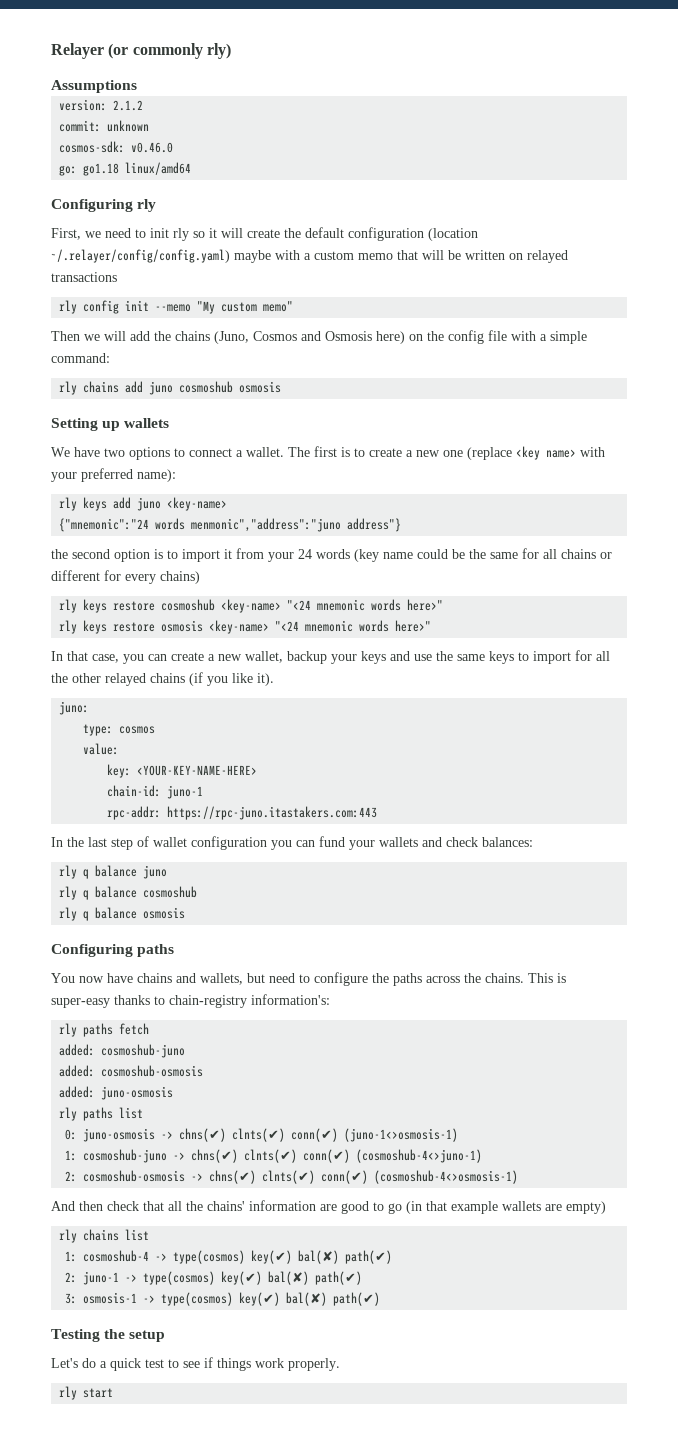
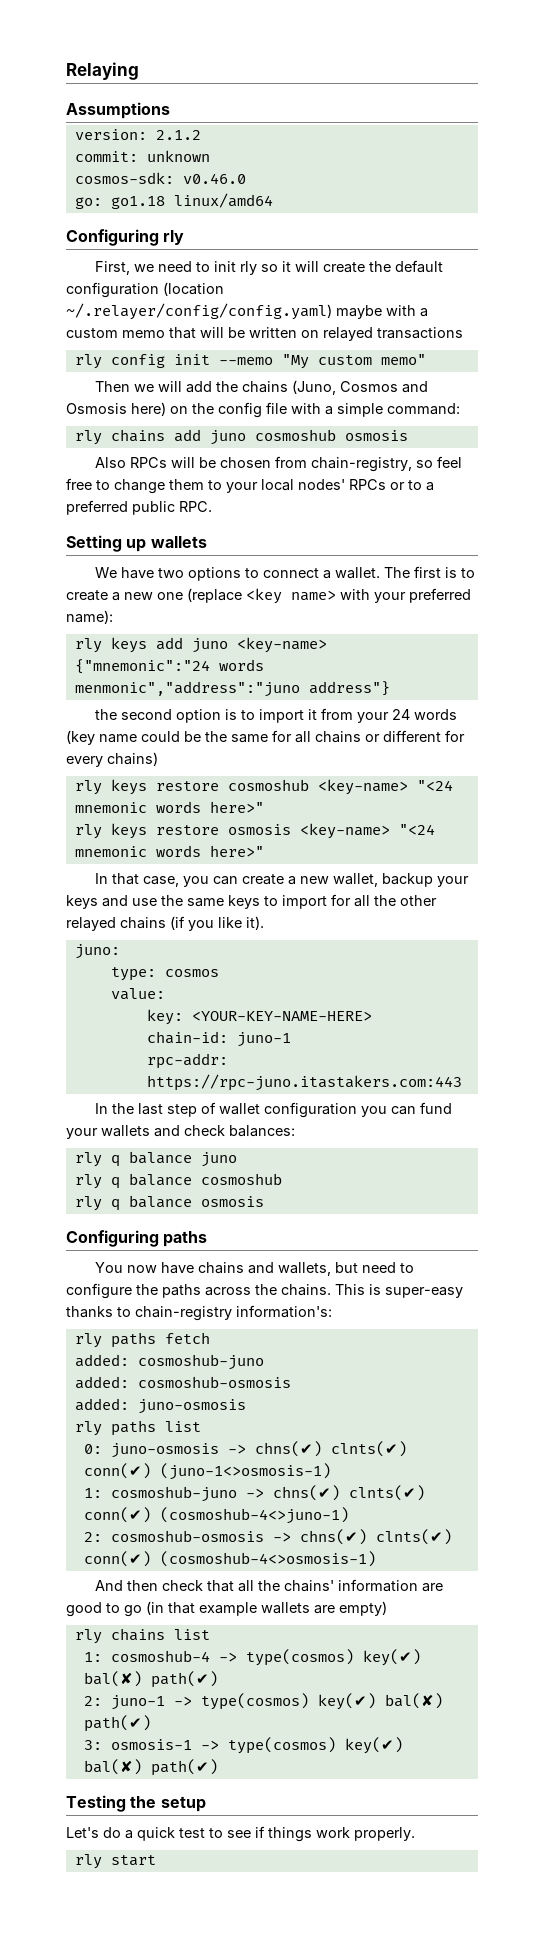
- Relayer (or commonly rly)
+ Relaying
+ Also RPCs will be chosen from chain-registry, so feel free to change them to your local nodes' RPCs or to a preferred public RPC.

